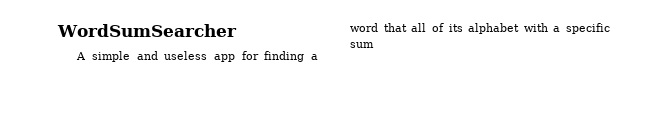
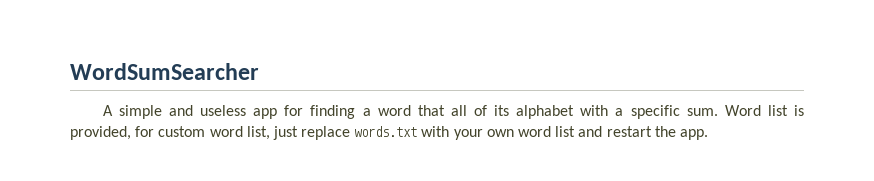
- A simple and useless app for finding a word that all of its alphabet with a specific sum
+ A simple and useless app for finding a word that all of its alphabet with a specific sum. Word list is provided, for custom word list, just replace words.txt with your own word list and restart the app.

